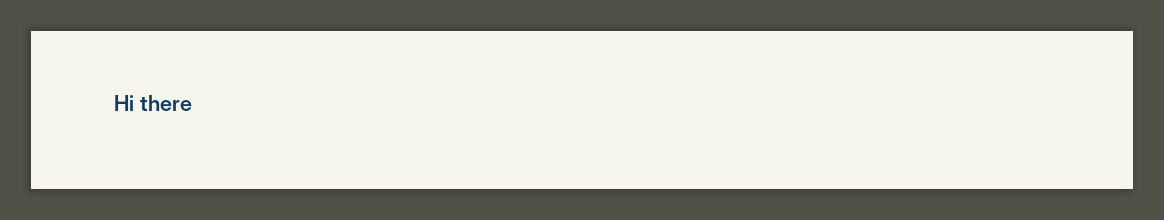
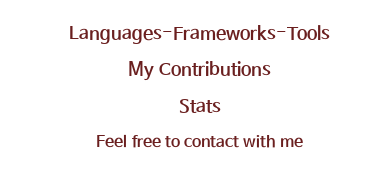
- Hi there
+ Languages-Frameworks-Tools
+ My Contributions
+ Stats
+ Feel free to contact with me

